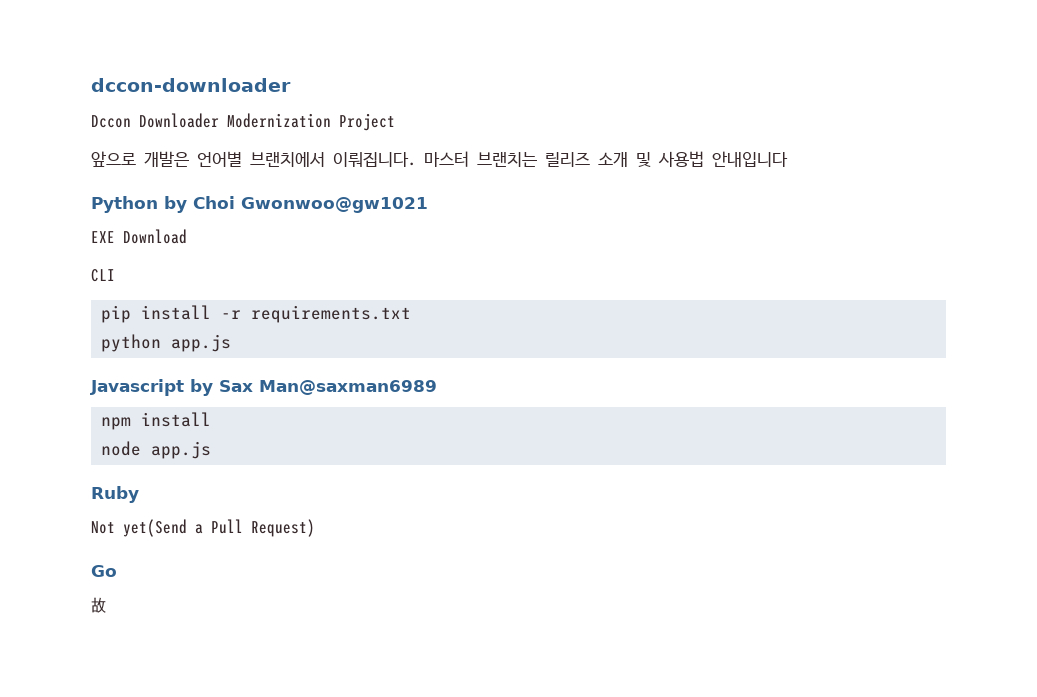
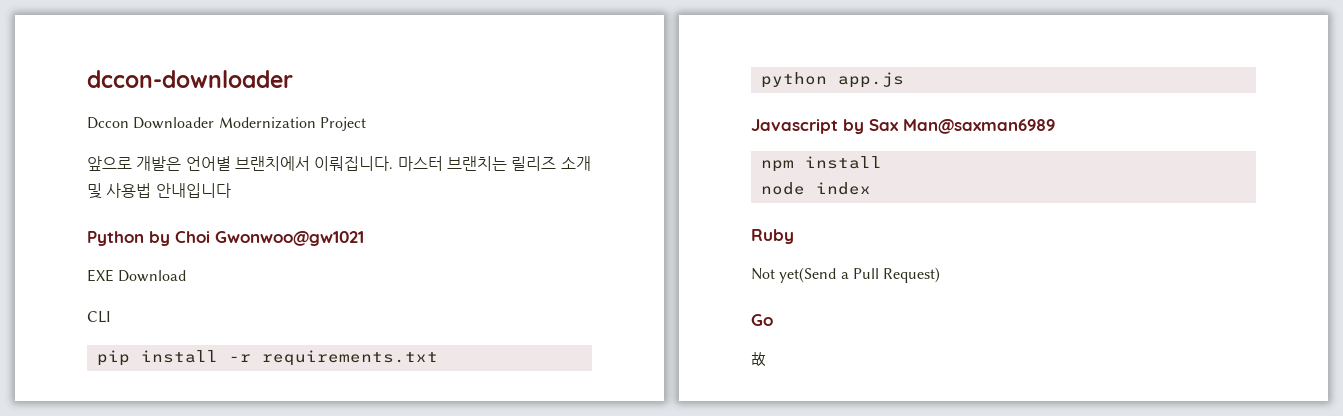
- node app.js
+ node index

